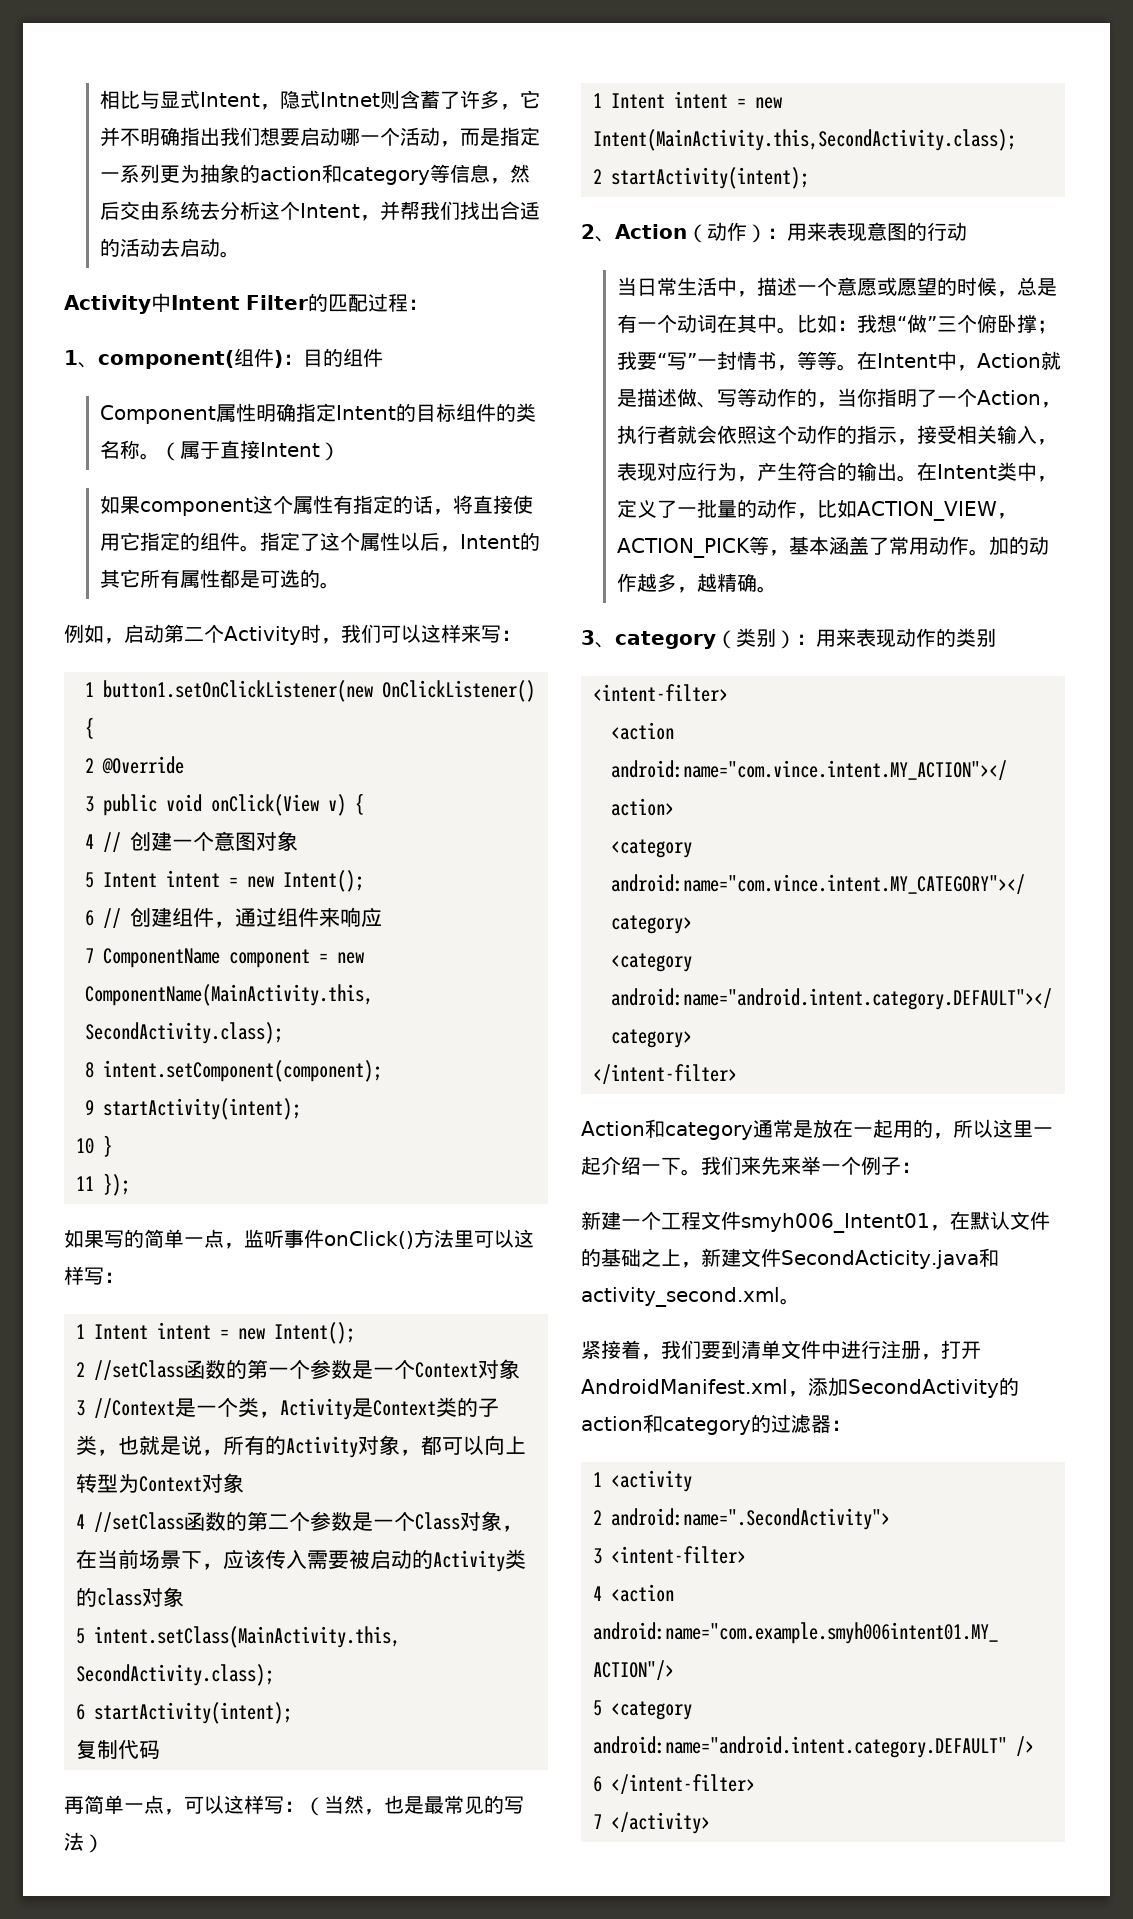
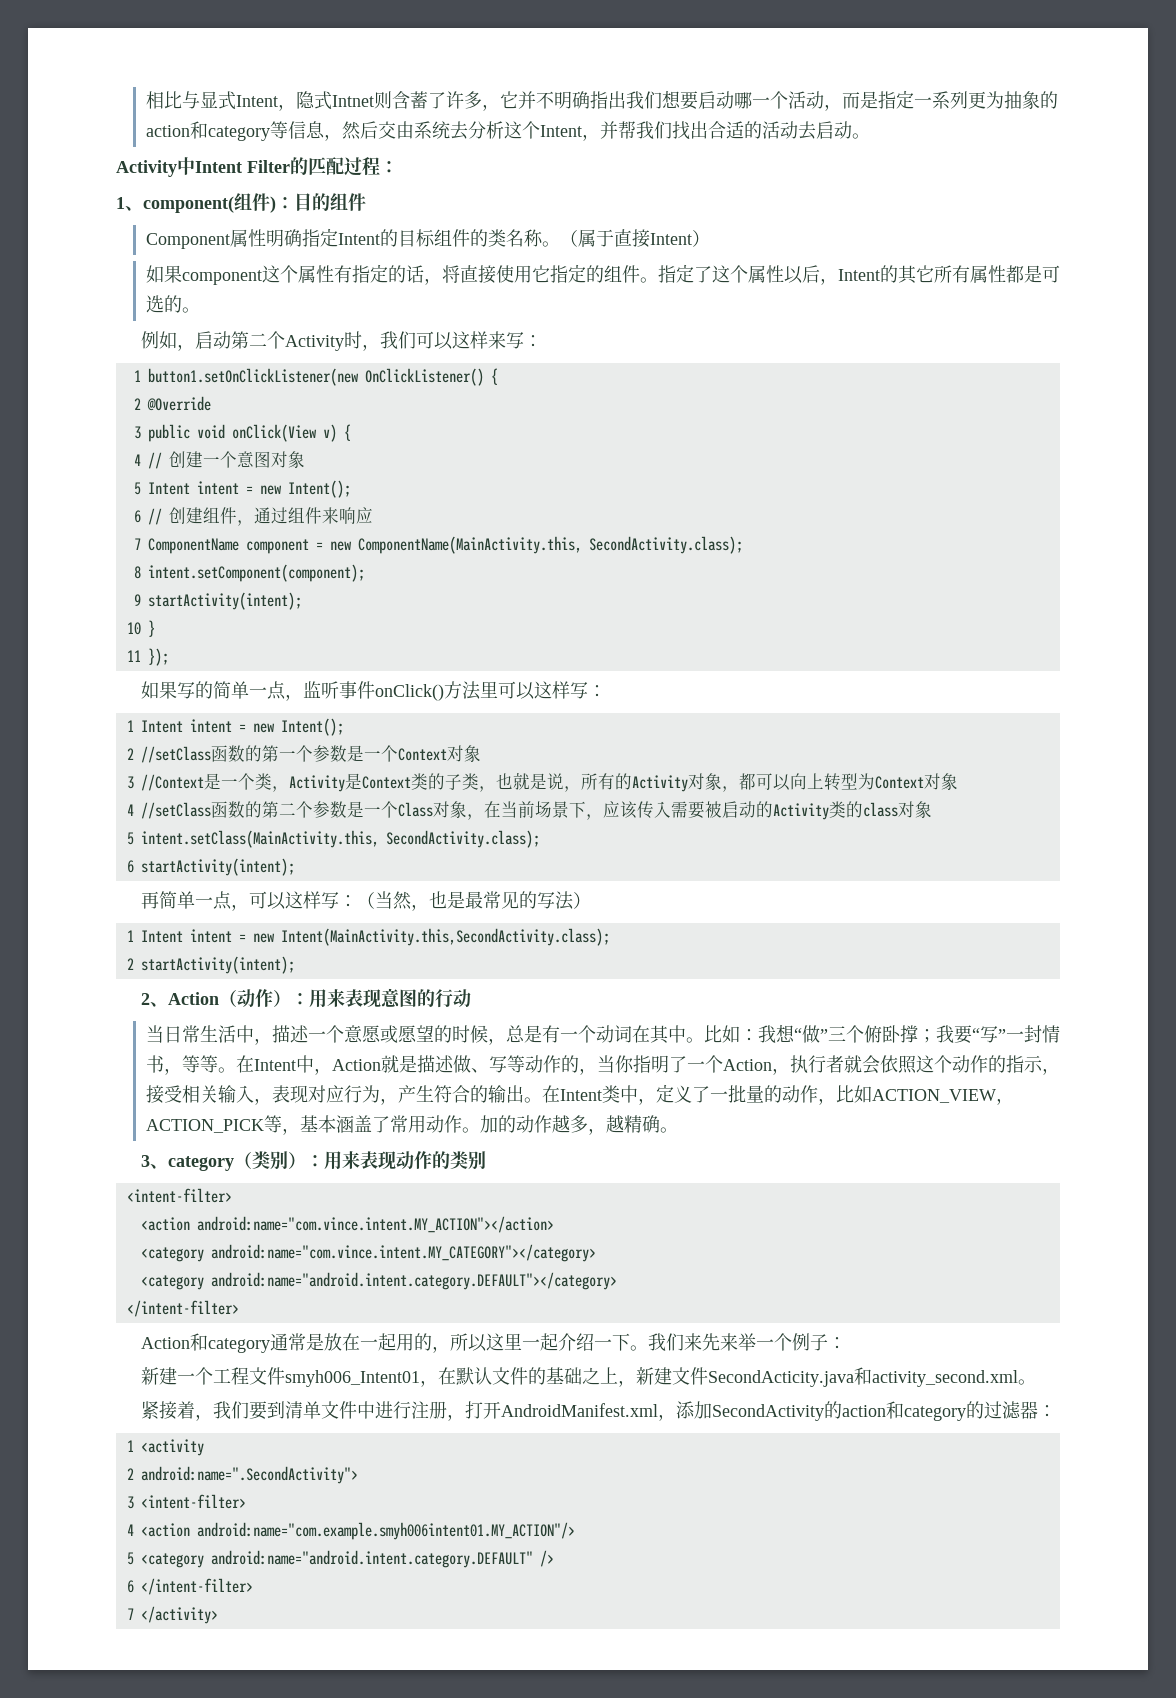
- 复制代码

